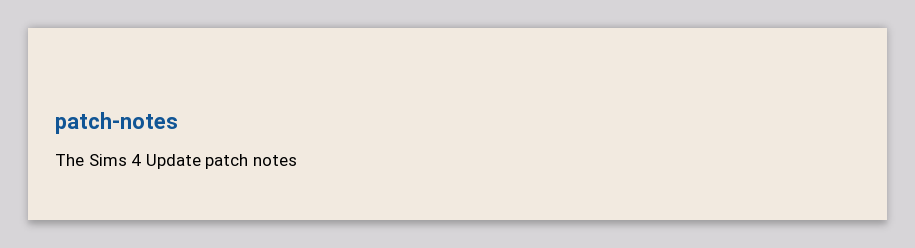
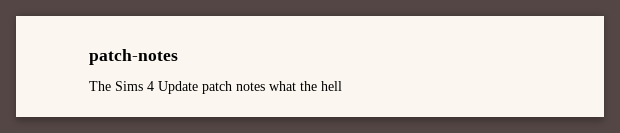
- The Sims 4 Update patch notes
+ The Sims 4 Update patch notes what the hell

